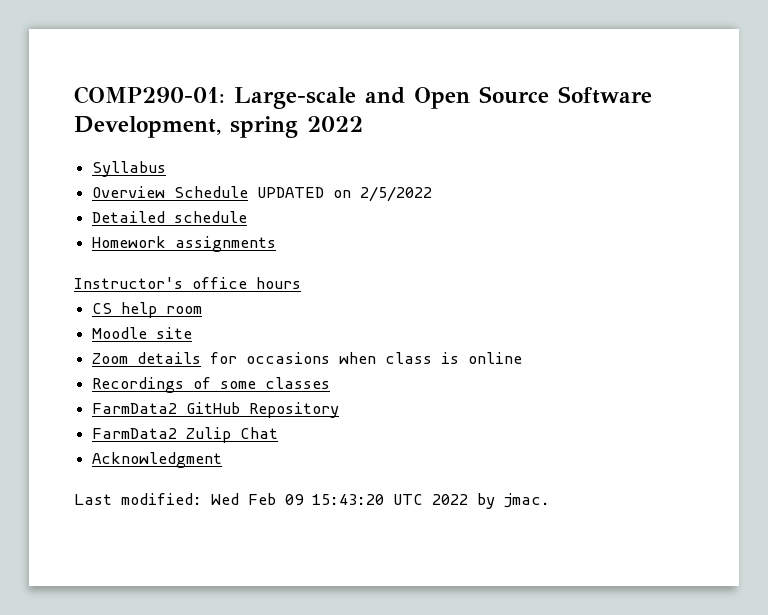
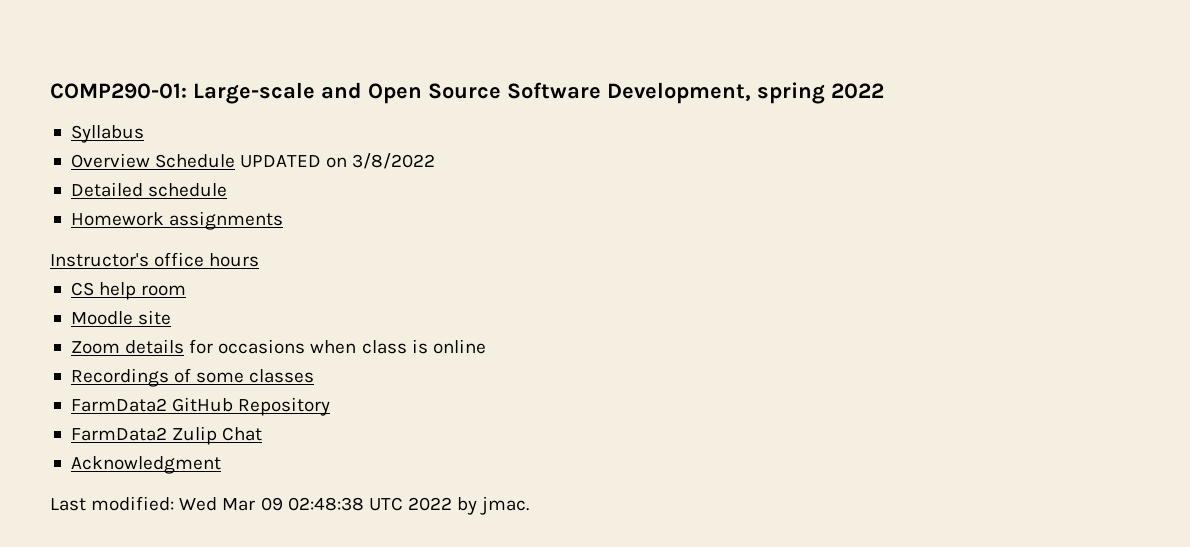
- Overview Schedule UPDATED on 2/5/2022
+ Overview Schedule UPDATED on 3/8/2022
- Last modified: Wed Feb 09 15:43:20 UTC 2022 by jmac.
+ Last modified: Wed Mar 09 02:48:38 UTC 2022 by jmac.

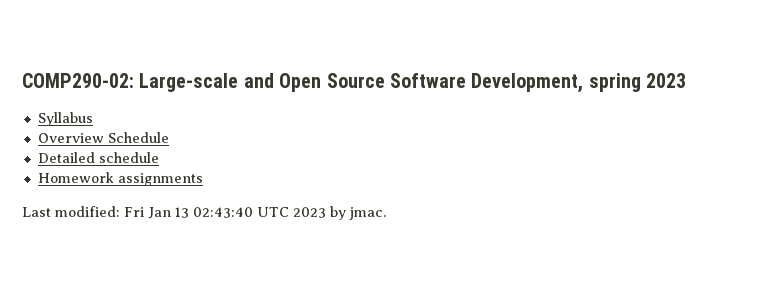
- COMP290-01: Large-scale and Open Source Software Development, spring 2022
+ COMP290-02: Large-scale and Open Source Software Development, spring 2023
- Overview Schedule UPDATED on 3/8/2022
+ Overview Schedule
- Instructor's office hours
- CS help room
- Moodle site
- Zoom details for occasions when class is online
- Recordings of some classes
- FarmData2 GitHub Repository
- FarmData2 Zulip Chat
- Acknowledgment
- Last modified: Wed Mar 09 02:48:38 UTC 2022 by jmac.
+ Last modified: Fri Jan 13 02:43:40 UTC 2023 by jmac.

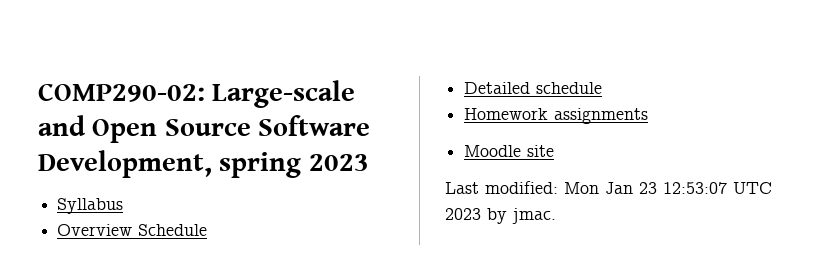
+ Moodle site
- Last modified: Fri Jan 13 02:43:40 UTC 2023 by jmac.
+ Last modified: Mon Jan 23 12:53:07 UTC 2023 by jmac.

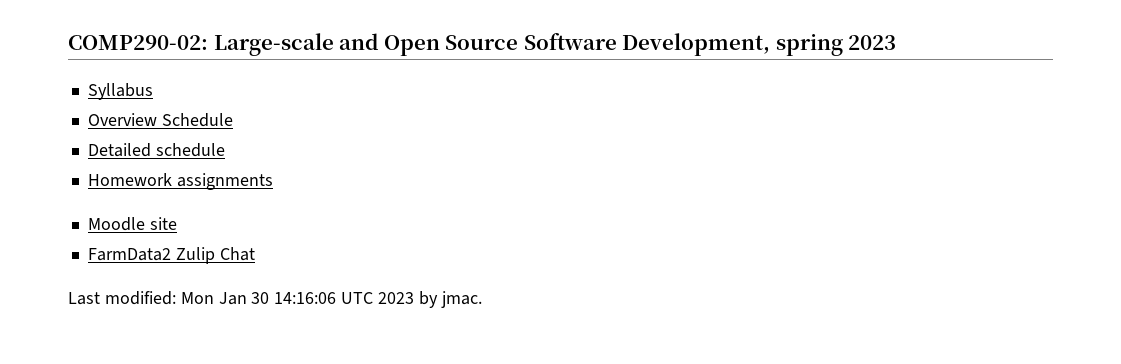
+ FarmData2 Zulip Chat
- Last modified: Mon Jan 23 12:53:07 UTC 2023 by jmac.
+ Last modified: Mon Jan 30 14:16:06 UTC 2023 by jmac.

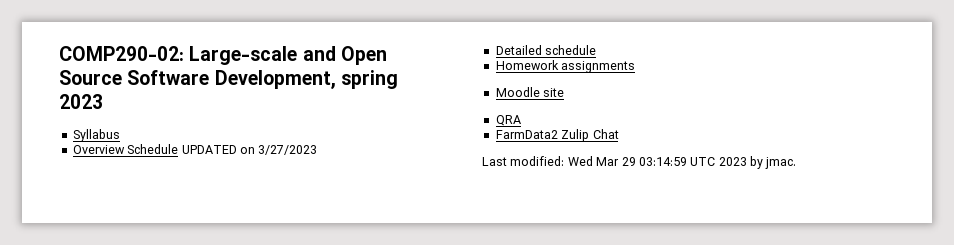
- Overview Schedule
+ Overview Schedule UPDATED on 3/27/2023
+ QRA
- Last modified: Mon Jan 30 14:16:06 UTC 2023 by jmac.
+ Last modified: Wed Mar 29 03:14:59 UTC 2023 by jmac.

